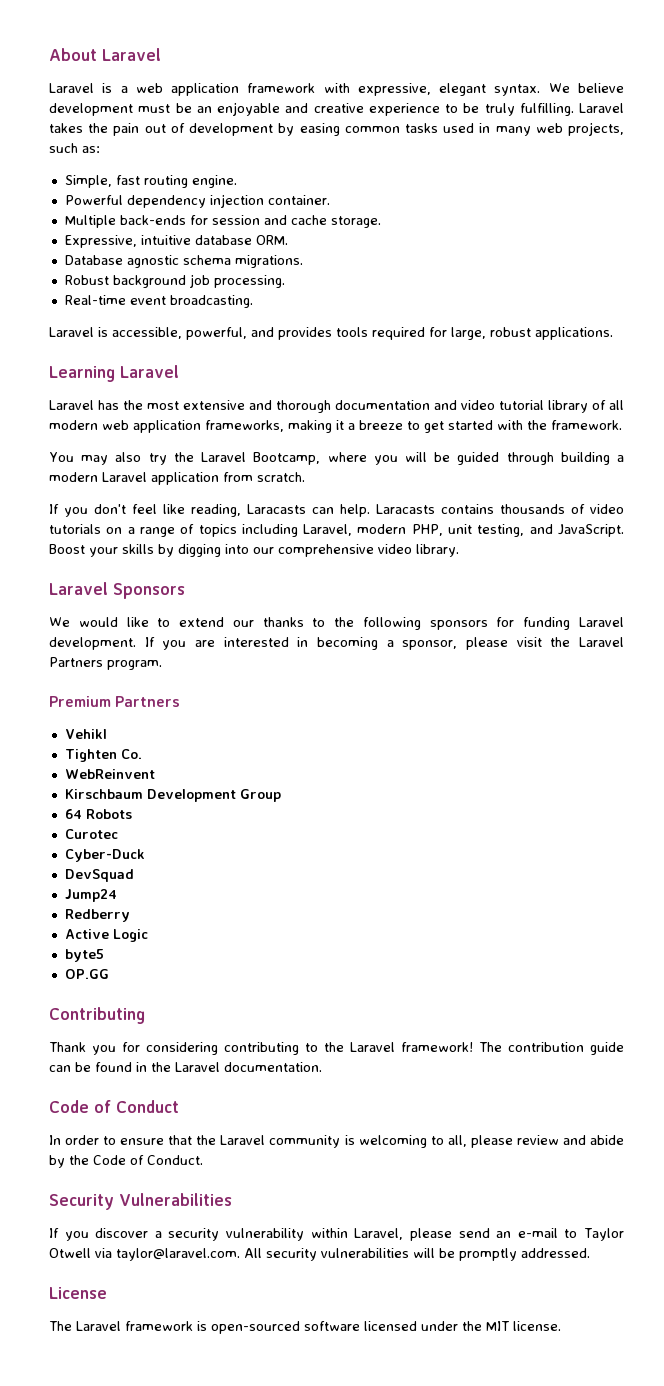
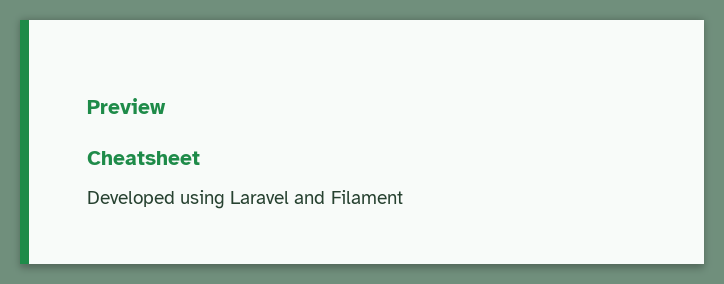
- About Laravel
- Laravel is a web application framework with expressive, elegant syntax. We believe development must be an enjoyable and creative experience to be truly fulfilling. Laravel takes the pain out of development by easing common tasks used in many web projects, such as:
- Simple, fast routing engine.
- Powerful dependency injection container.
- Multiple back-ends for session and cache storage.
- Expressive, intuitive database ORM.
- Database agnostic schema migrations.
- Robust background job processing.
- Real-time event broadcasting.
- Laravel is accessible, powerful, and provides tools required for large, robust applications.
- Learning Laravel
- Laravel has the most extensive and thorough documentation and video tutorial library of all modern web application frameworks, making it a breeze to get started with the framework.
- You may also try the Laravel Bootcamp, where you will be guided through building a modern Laravel application from scratch.
- If you don't feel like reading, Laracasts can help. Laracasts contains thousands of video tutorials on a range of topics including Laravel, modern PHP, unit testing, and JavaScript. Boost your skills by digging into our comprehensive video library.
- Laravel Sponsors
- We would like to extend our thanks to the following sponsors for funding Laravel development. If you are interested in becoming a sponsor, please visit the Laravel Partners program.
- Premium Partners
- Vehikl
- Tighten Co.
- WebReinvent
- Kirschbaum Development Group
- 64 Robots
- Curotec
- Cyber-Duck
- DevSquad
- Jump24
- Redberry
- Active Logic
- byte5
- OP.GG
- Contributing
- Thank you for considering contributing to the Laravel framework! The contribution guide can be found in the Laravel documentation.
- Code of Conduct
- In order to ensure that the Laravel community is welcoming to all, please review and abide by the Code of Conduct.
- Security Vulnerabilities
- If you discover a security vulnerability within Laravel, please send an e-mail to Taylor Otwell via taylor@laravel.com. All security vulnerabilities will be promptly addressed.
- License
- The Laravel framework is open-sourced software licensed under the MIT license.
+ Preview
+ Cheatsheet
+ Developed using Laravel and Filament

